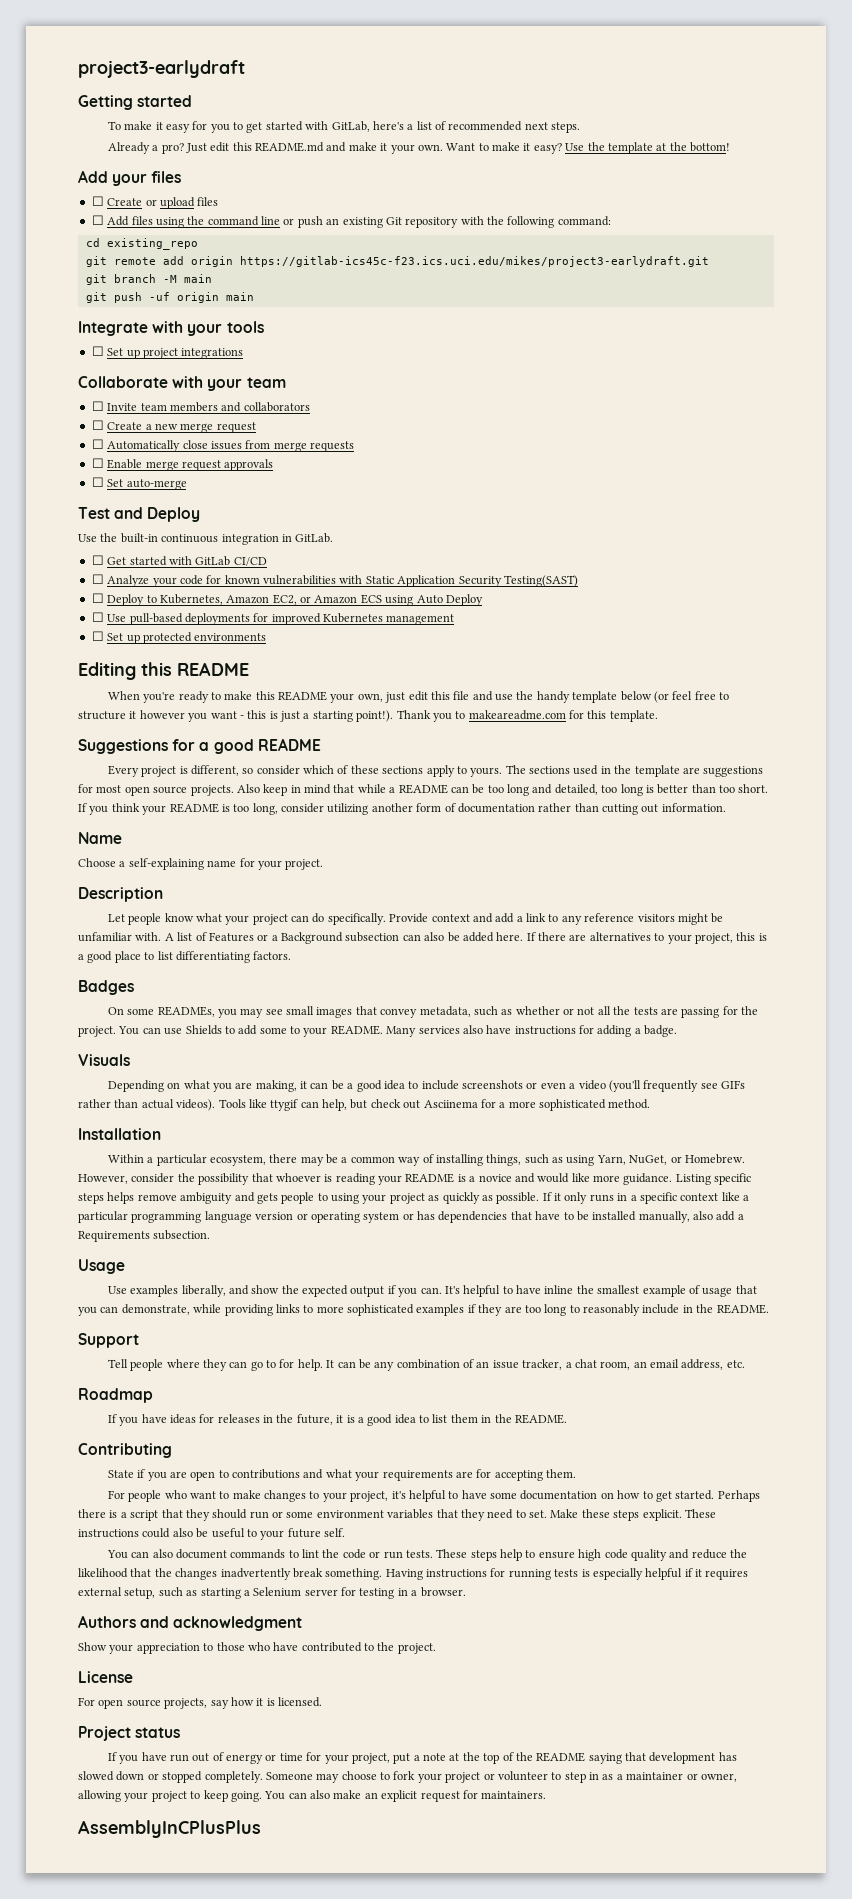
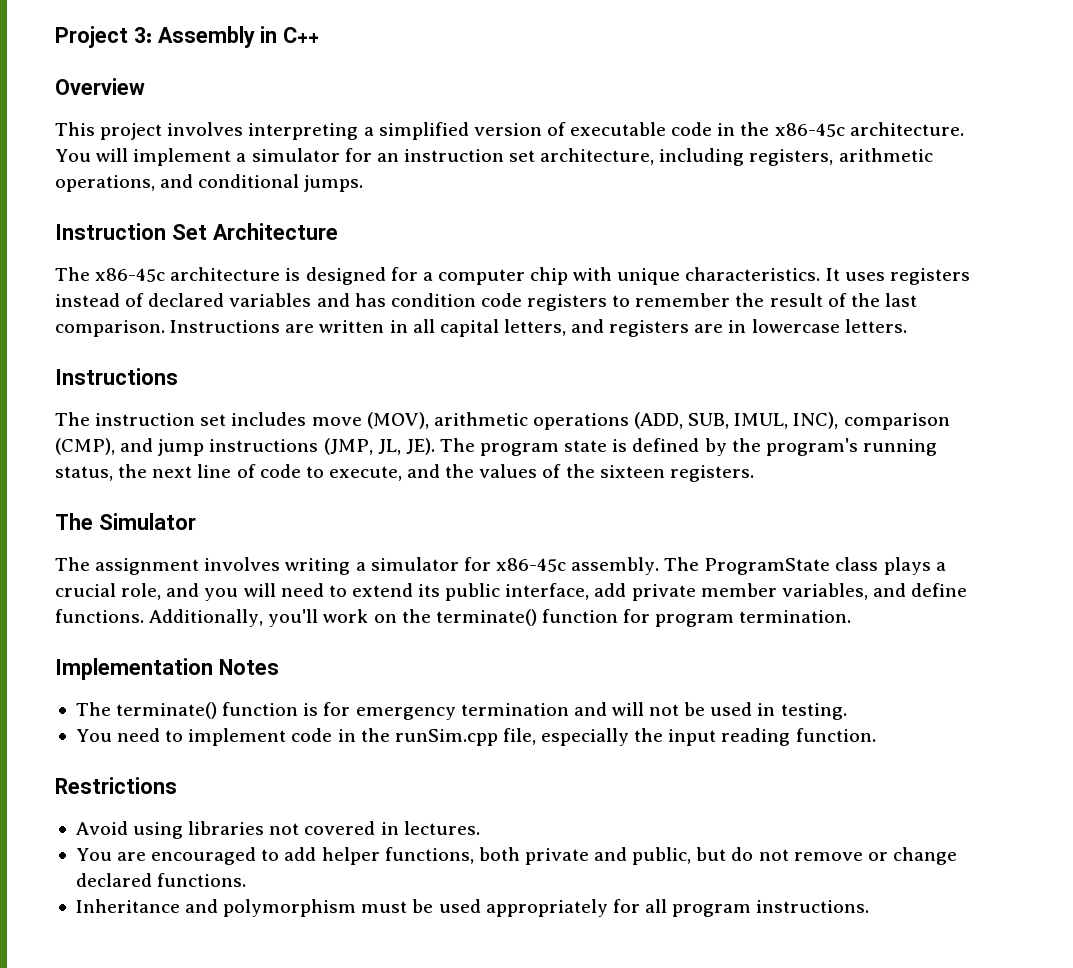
- project3-earlydraft
- Getting started
- To make it easy for you to get started with GitLab, here's a list of recommended next steps.
- Already a pro? Just edit this README.md and make it your own. Want to make it easy? Use the template at the bottom!
- Add your files
- ☐ Create or upload files
- ☐ Add files using the command line or push an existing Git repository with the following command:
- cd existing_repo
- git remote add origin https://gitlab-ics45c-f23.ics.uci.edu/mikes/project3-earlydraft.git
- git branch -M main
- git push -uf origin main
- Integrate with your tools
- ☐ Set up project integrations
- Collaborate with your team
- ☐ Invite team members and collaborators
- ☐ Create a new merge request
- ☐ Automatically close issues from merge requests
- ☐ Enable merge request approvals
- ☐ Set auto-merge
- Test and Deploy
- Use the built-in continuous integration in GitLab.
- ☐ Get started with GitLab CI/CD
- ☐ Analyze your code for known vulnerabilities with Static Application Security Testing(SAST)
- ☐ Deploy to Kubernetes, Amazon EC2, or Amazon ECS using Auto Deploy
- ☐ Use pull-based deployments for improved Kubernetes management
- ☐ Set up protected environments
- Editing this README
- When you're ready to make this README your own, just edit this file and use the handy template below (or feel free to structure it however you want - this is just a starting point!). Thank you to makeareadme.com for this template.
- Suggestions for a good README
- Every project is different, so consider which of these sections apply to yours. The sections used in the template are suggestions for most open source projects. Also keep in mind that while a README can be too long and detailed, too long is better than too short. If you think your README is too long, consider utilizing another form of documentation rather than cutting out information.
- Name
- Choose a self-explaining name for your project.
- Description
- Let people know what your project can do specifically. Provide context and add a link to any reference visitors might be unfamiliar with. A list of Features or a Background subsection can also be added here. If there are alternatives to your project, this is a good place to list differentiating factors.
- Badges
- On some READMEs, you may see small images that convey metadata, such as whether or not all the tests are passing for the project. You can use Shields to add some to your README. Many services also have instructions for adding a badge.
- Visuals
- Depending on what you are making, it can be a good idea to include screenshots or even a video (you'll frequently see GIFs rather than actual videos). Tools like ttygif can help, but check out Asciinema for a more sophisticated method.
- Installation
- Within a particular ecosystem, there may be a common way of installing things, such as using Yarn, NuGet, or Homebrew. However, consider the possibility that whoever is reading your README is a novice and would like more guidance. Listing specific steps helps remove ambiguity and gets people to using your project as quickly as possible. If it only runs in a specific context like a particular programming language version or operating system or has dependencies that have to be installed manually, also add a Requirements subsection.
- Usage
- Use examples liberally, and show the expected output if you can. It's helpful to have inline the smallest example of usage that you can demonstrate, while providing links to more sophisticated examples if they are too long to reasonably include in the README.
- Support
- Tell people where they can go to for help. It can be any combination of an issue tracker, a chat room, an email address, etc.
- Roadmap
- If you have ideas for releases in the future, it is a good idea to list them in the README.
- Contributing
- State if you are open to contributions and what your requirements are for accepting them.
- For people who want to make changes to your project, it's helpful to have some documentation on how to get started. Perhaps there is a script that they should run or some environment variables that they need to set. Make these steps explicit. These instructions could also be useful to your future self.
- You can also document commands to lint the code or run tests. These steps help to ensure high code quality and reduce the likelihood that the changes inadvertently break something. Having instructions for running tests is especially helpful if it requires external setup, such as starting a Selenium server for testing in a browser.
- Authors and acknowledgment
- Show your appreciation to those who have contributed to the project.
- License
- For open source projects, say how it is licensed.
- Project status
- If you have run out of energy or time for your project, put a note at the top of the README saying that development has slowed down or stopped completely. Someone may choose to fork your project or volunteer to step in as a maintainer or owner, allowing your project to keep going. You can also make an explicit request for maintainers.
- AssemblyInCPlusPlus
+ Project 3: Assembly in C++
+ Overview
+ This project involves interpreting a simplified version of executable code in the x86-45c architecture. You will implement a simulator for an instruction set architecture, including registers, arithmetic operations, and conditional jumps.
+ Instruction Set Architecture
+ The x86-45c architecture is designed for a computer chip with unique characteristics. It uses registers instead of declared variables and has condition code registers to remember the result of the last comparison. Instructions are written in all capital letters, and registers are in lowercase letters.
+ Instructions
+ The instruction set includes move (MOV), arithmetic operations (ADD, SUB, IMUL, INC), comparison (CMP), and jump instructions (JMP, JL, JE). The program state is defined by the program's running status, the next line of code to execute, and the values of the sixteen registers.
+ The Simulator
+ The assignment involves writing a simulator for x86-45c assembly. The ProgramState class plays a crucial role, and you will need to extend its public interface, add private member variables, and define functions. Additionally, you'll work on the terminate() function for program termination.
+ Implementation Notes
+ The terminate() function is for emergency termination and will not be used in testing.
+ You need to implement code in the runSim.cpp file, especially the input reading function.
+ Restrictions
+ Avoid using libraries not covered in lectures.
+ You are encouraged to add helper functions, both private and public, but do not remove or change declared functions.
+ Inheritance and polymorphism must be used appropriately for all program instructions.

